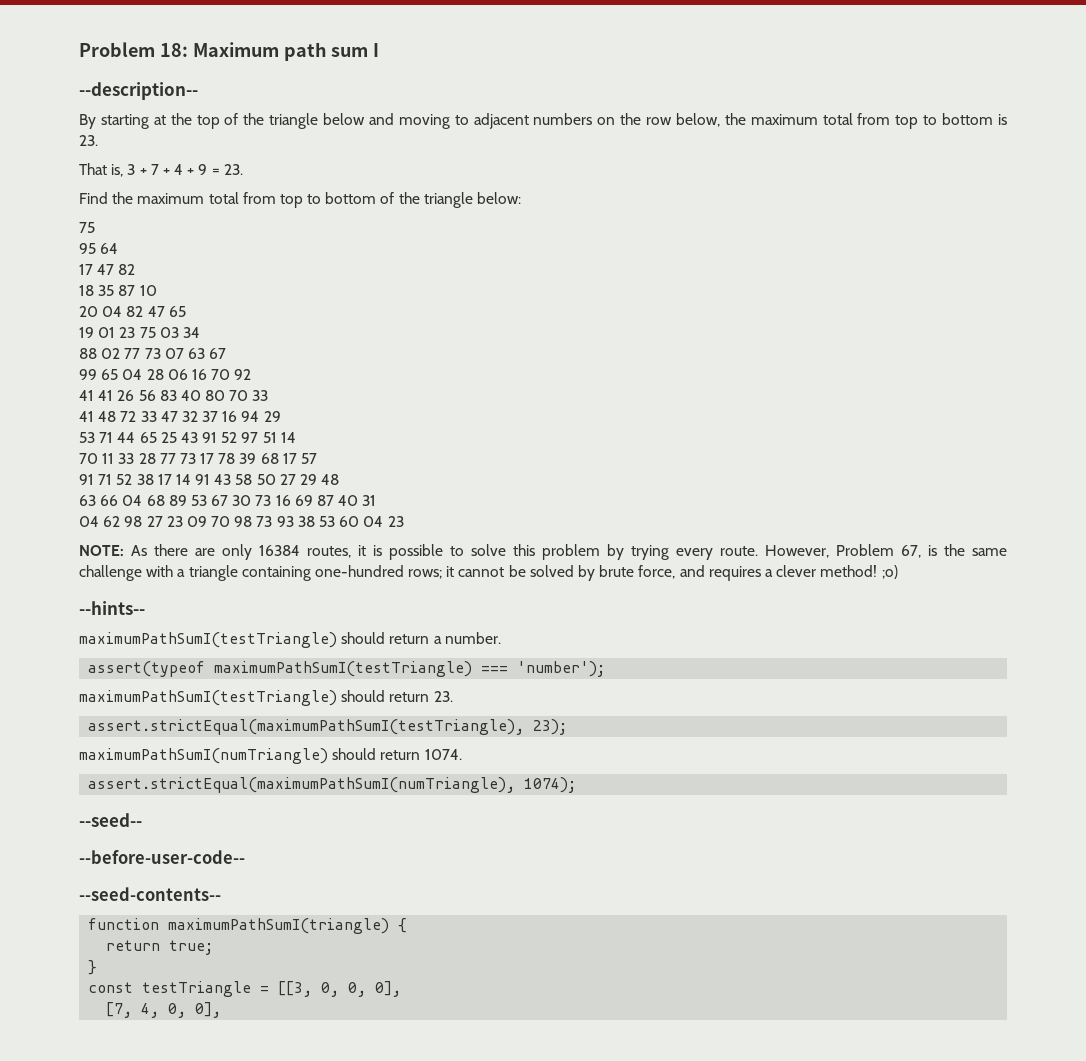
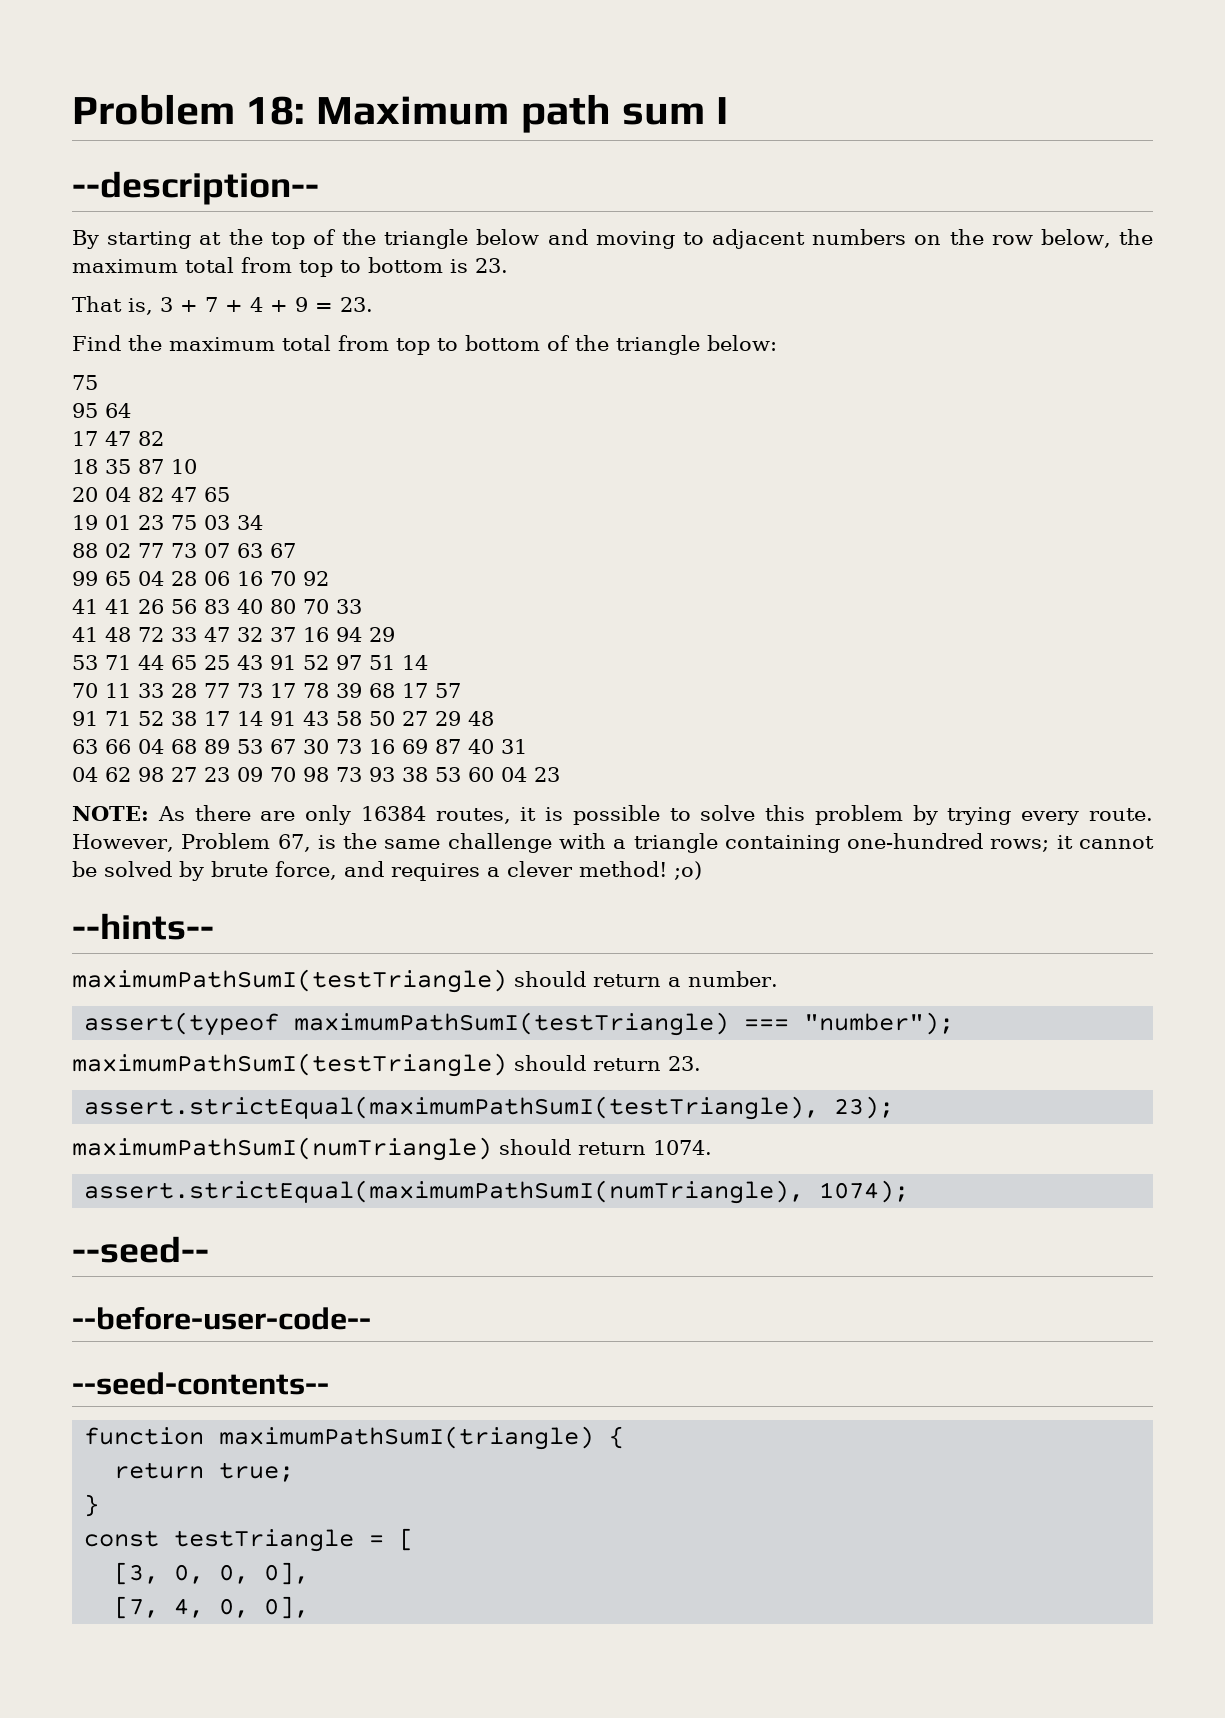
- assert(typeof maximumPathSumI(testTriangle) === 'number');
+ assert(typeof maximumPathSumI(testTriangle) === "number");
- const testTriangle = [[3, 0, 0, 0],
+ const testTriangle = [
+ [3, 0, 0, 0],

